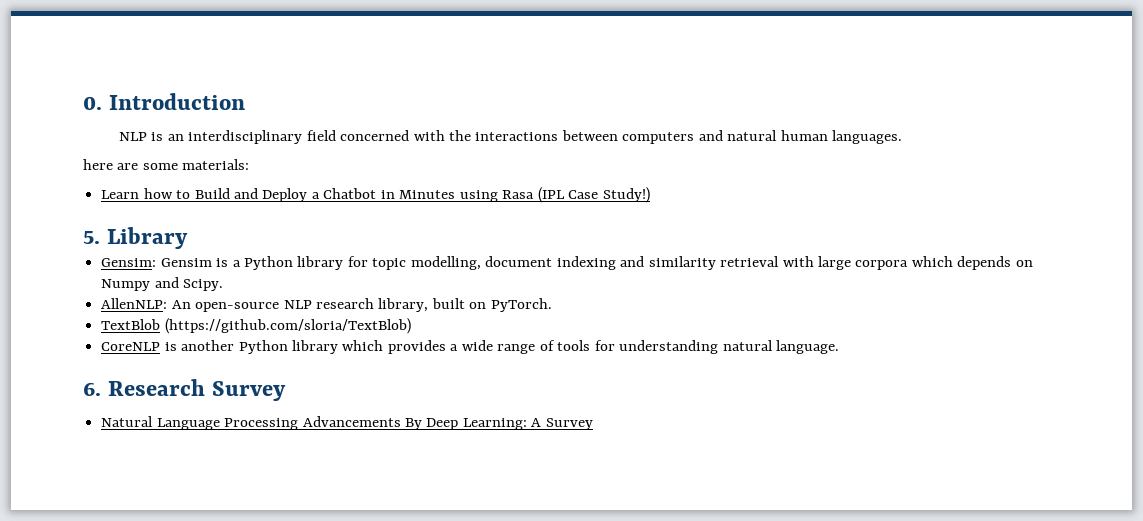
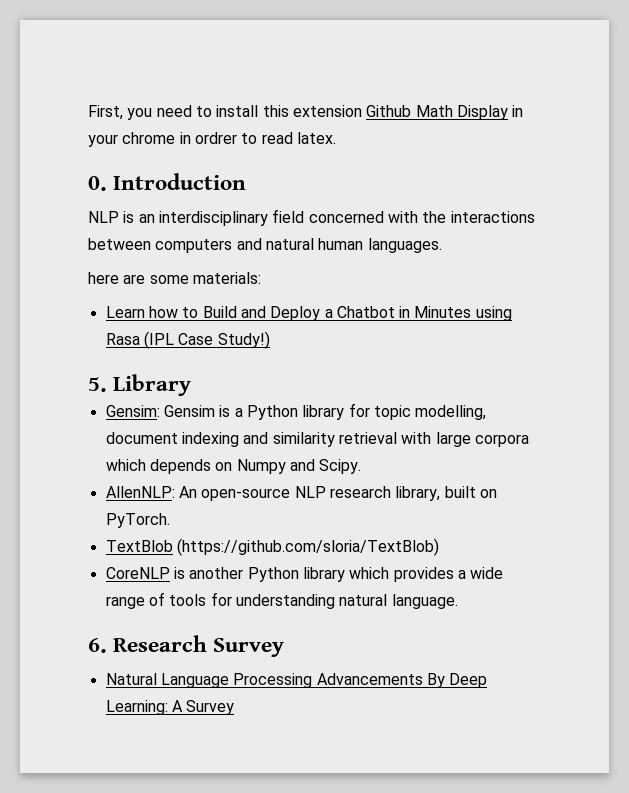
+ First, you need to install this extension Github Math Display in your chrome in ordrer to read latex.

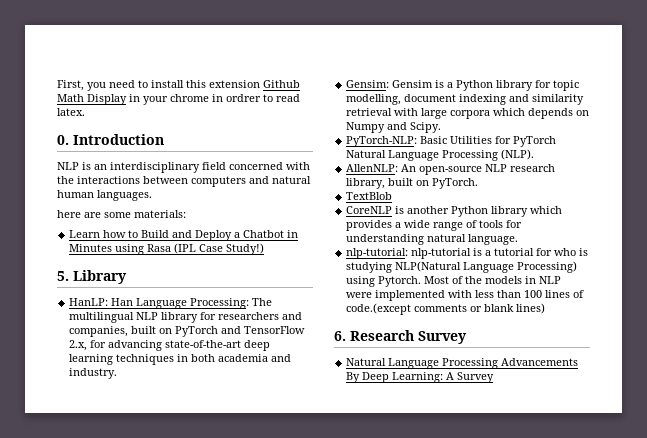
+ HanLP: Han Language Processing: The multilingual NLP library for researchers and companies, built on PyTorch and TensorFlow 2.x, for advancing state-of-the-art deep learning techniques in both academia and industry.
+ PyTorch-NLP: Basic Utilities for PyTorch Natural Language Processing (NLP).
- TextBlob (https://github.com/sloria/TextBlob)
+ TextBlob
+ nlp-tutorial: nlp-tutorial is a tutorial for who is studying NLP(Natural Language Processing) using Pytorch. Most of the models in NLP were implemented with less than 100 lines of code.(except comments or blank lines)

